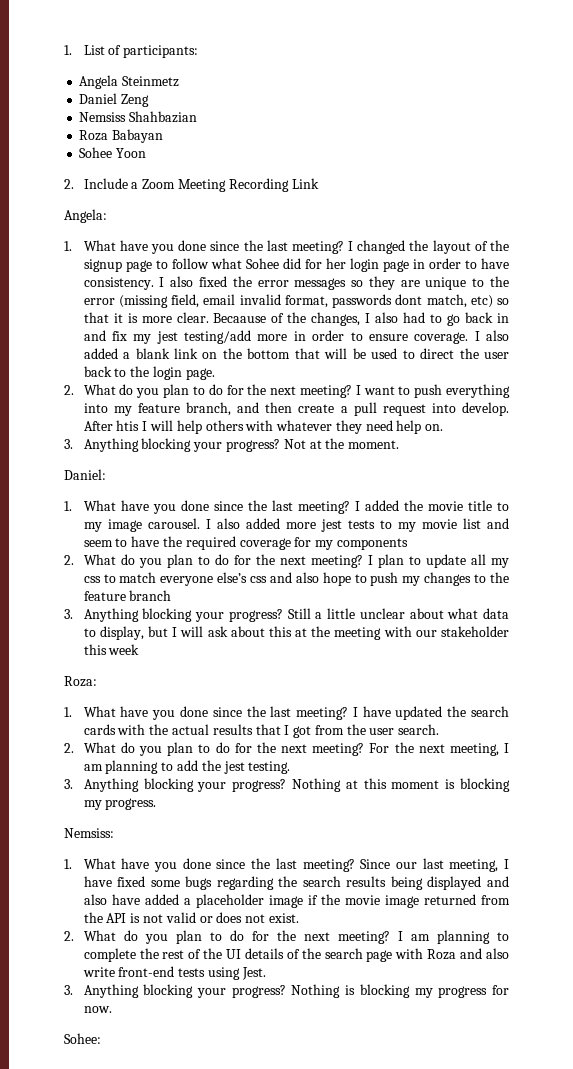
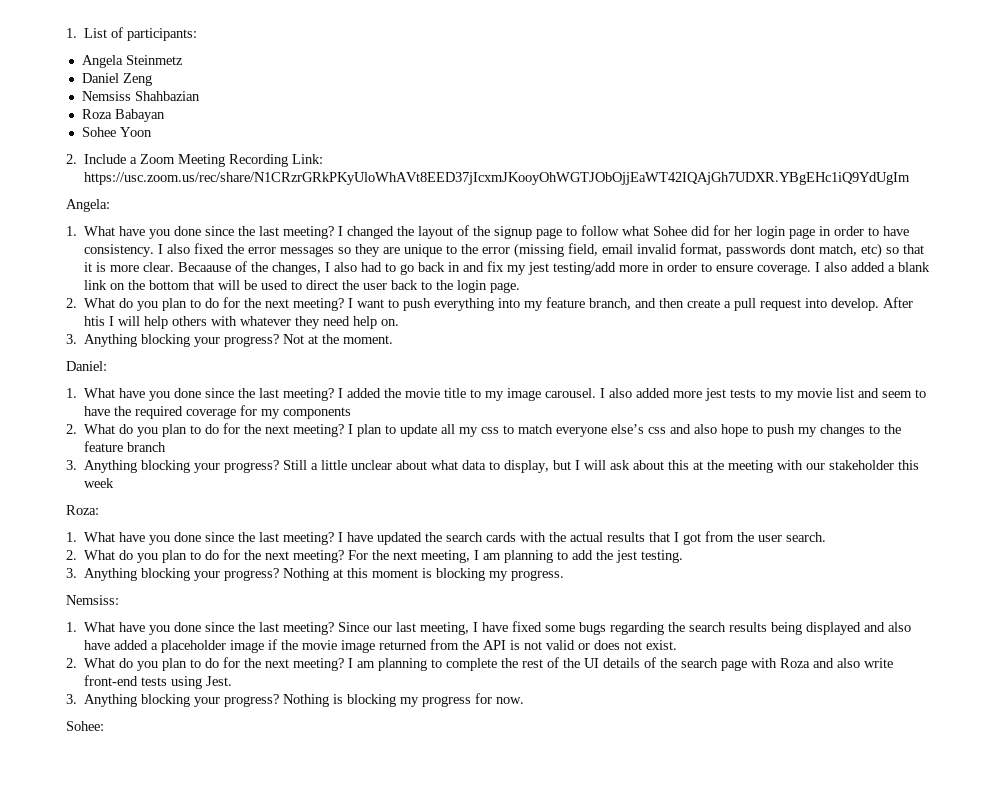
- 2. Include a Zoom Meeting Recording Link
+ 2. Include a Zoom Meeting Recording Link: https://usc.zoom.us/rec/share/N1CRzrGRkPKyUloWhAVt8EED37jIcxmJKooyOhWGTJObOjjEaWT42IQAjGh7UDXR.YBgEHc1iQ9YdUgIm

